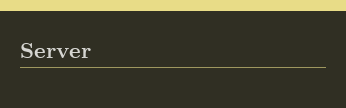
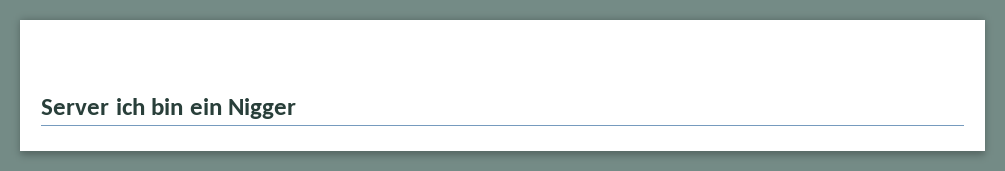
- Server
+ Server ich bin ein Nigger

